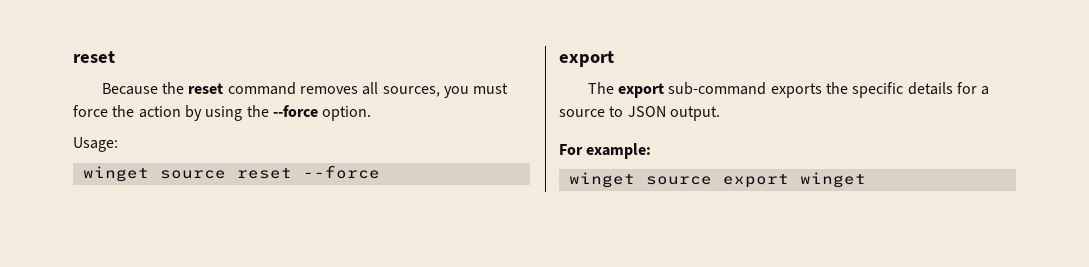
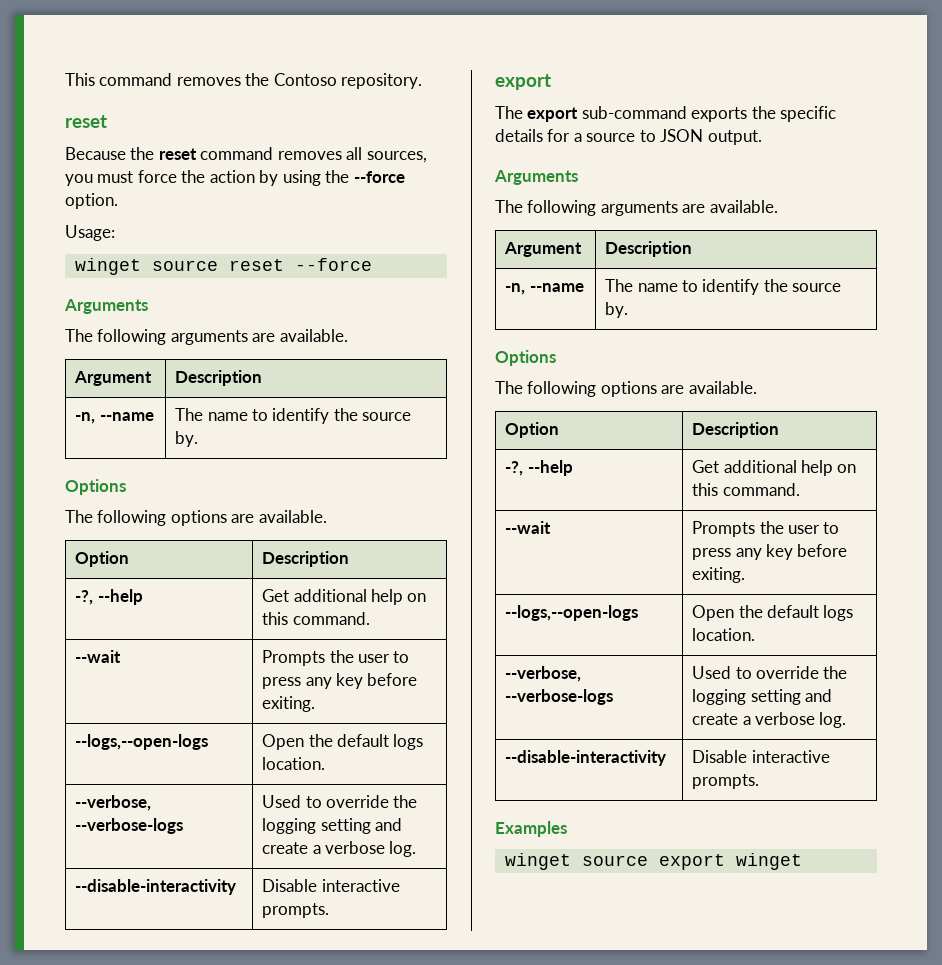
+ This command removes the Contoso repository.
  winget source reset --force
+ Arguments
+ The following arguments are available.
+ Argument | Description
+ -n, --name | The name to identify the source by.
+ Options
+ The following options are available.
+ Option | Description
+ -?, --help | Get additional help on this command.
+ --wait | Prompts the user to press any key before exiting.
+ --logs,--open-logs | Open the default logs location.
+ --verbose, --verbose-logs | Used to override the logging setting and create a verbose log.
+ --disable-interactivity | Disable interactive prompts.
  The export sub-command exports the specific details for a source to JSON output.
- For example:
+ Arguments
+ The following arguments are available.
+ Argument | Description
+ -n, --name | The name to identify the source by.
+ Options
+ The following options are available.
+ Option | Description
+ -?, --help | Get additional help on this command.
+ --wait | Prompts the user to press any key before exiting.
+ --logs,--open-logs | Open the default logs location.
+ --verbose, --verbose-logs | Used to override the logging setting and create a verbose log.
+ --disable-interactivity | Disable interactive prompts.
+ Examples

